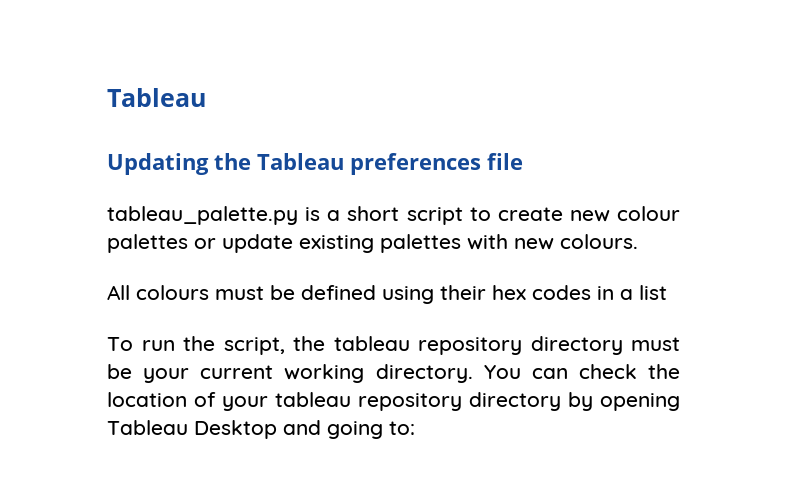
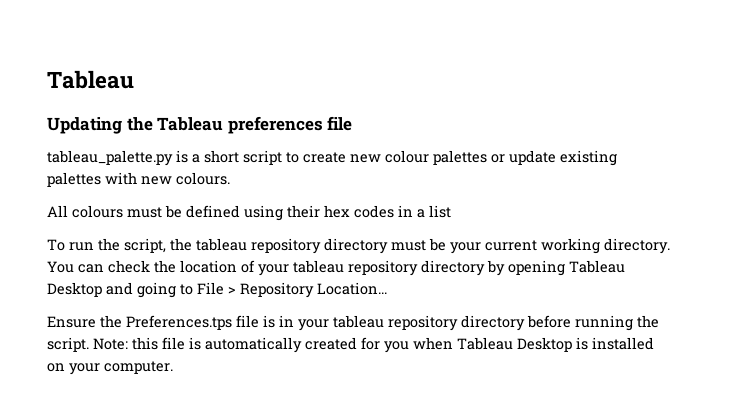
- You can check the location of your tableau repository directory by opening Tableau Desktop and going to:
+ You can check the location of your tableau repository directory by opening Tableau Desktop and going to File > Repository Location...
+ Ensure the Preferences.tps file is in your tableau repository directory before running the script. Note: this file is automatically created for you when Tableau Desktop is installed on your computer.

